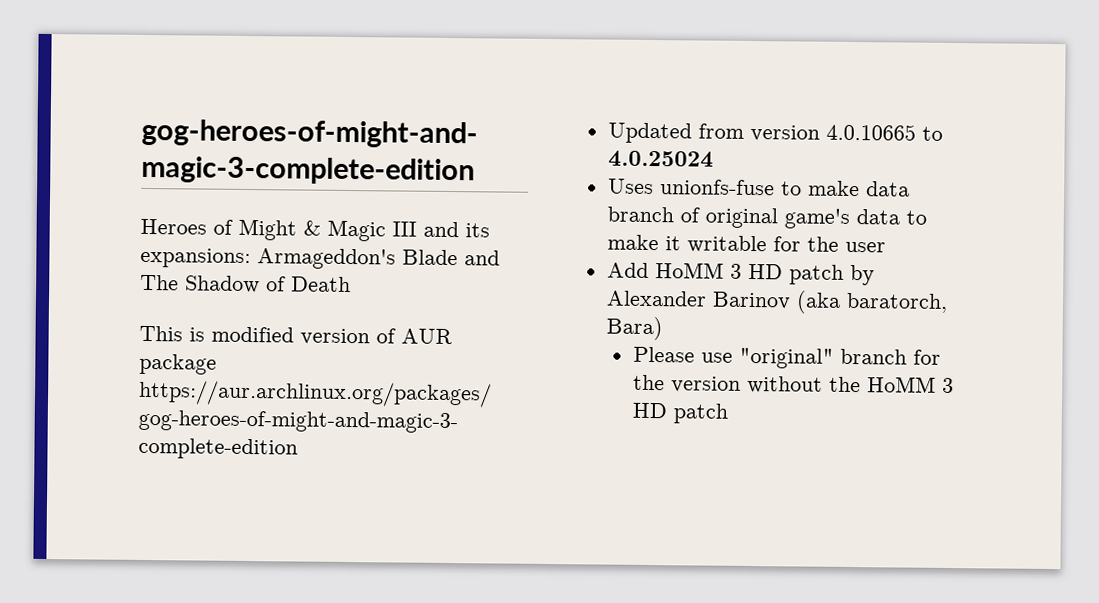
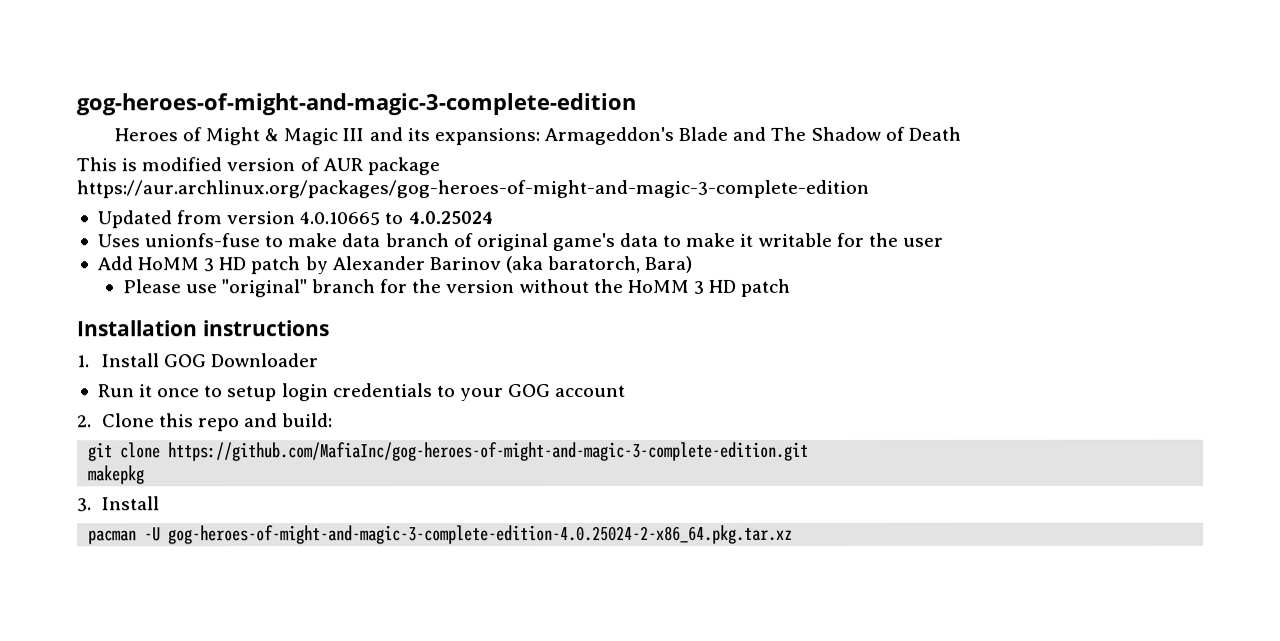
+ Installation instructions
+ 1. Install GOG Downloader
+ Run it once to setup login credentials to your GOG account
+ 2. Clone this repo and build:
+ git clone https://github.com/MafiaInc/gog-heroes-of-might-and-magic-3-complete-edition.git
+ makepkg
+ 3. Install
+ pacman -U gog-heroes-of-might-and-magic-3-complete-edition-4.0.25024-2-x86_64.pkg.tar.xz

